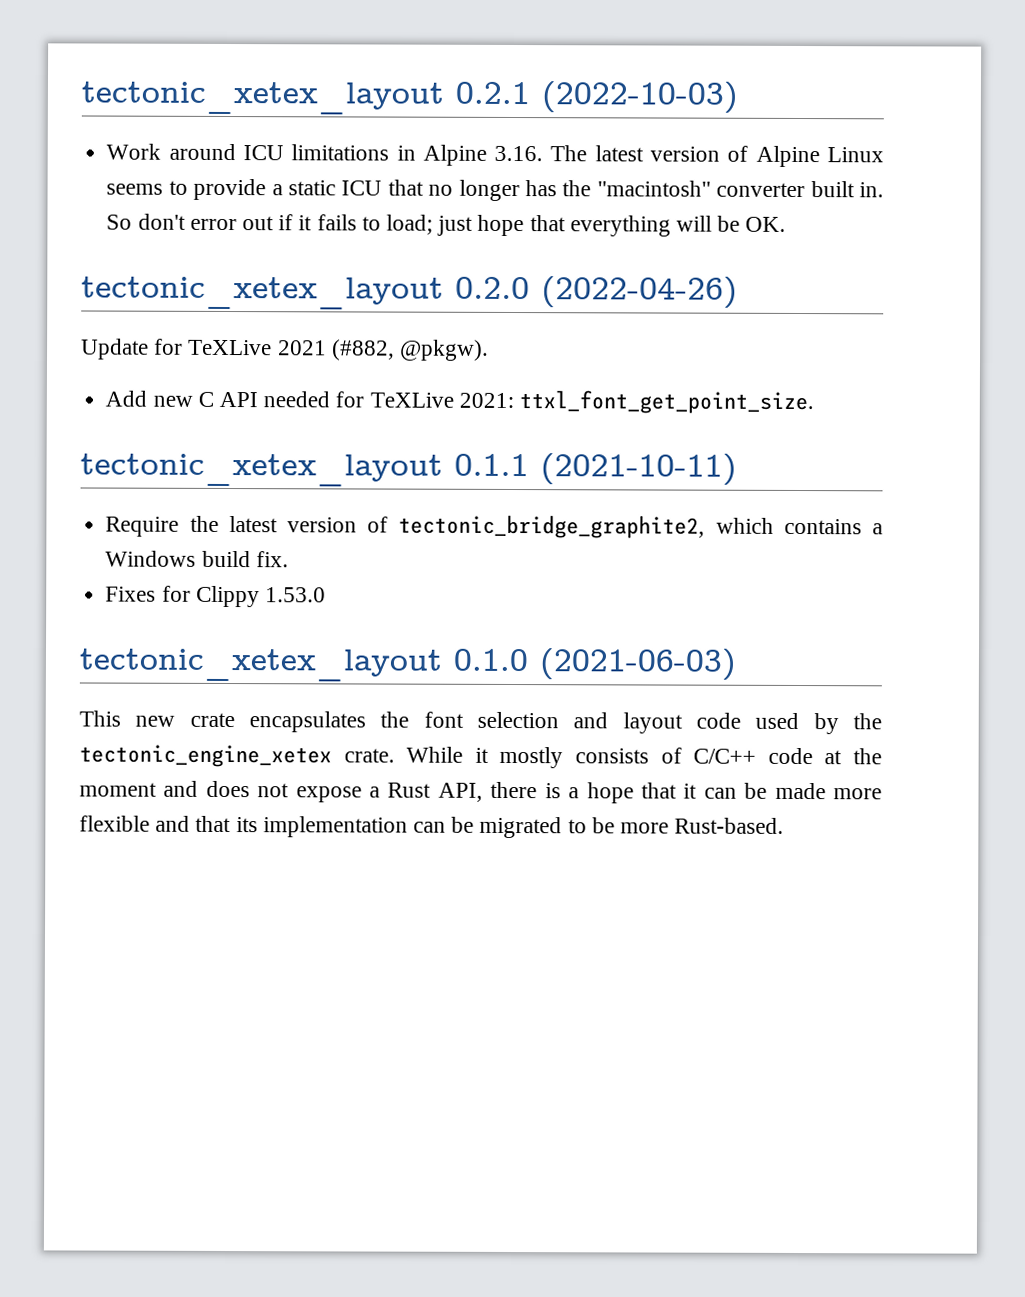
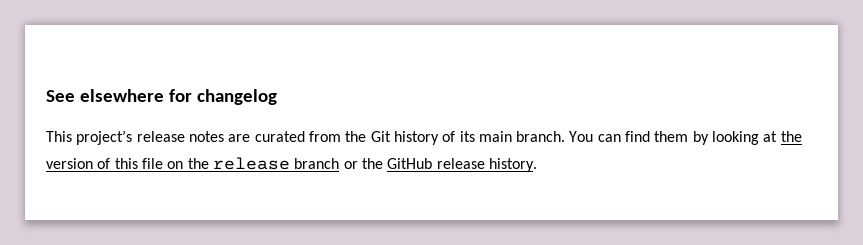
- tectonic_xetex_layout 0.2.1 (2022-10-03)
- Work around ICU limitations in Alpine 3.16. The latest version of Alpine Linux seems to provide a static ICU that no longer has the "macintosh" converter built in. So don't error out if it fails to load; just hope that everything will be OK.
- tectonic_xetex_layout 0.2.0 (2022-04-26)
- Update for TeXLive 2021 (#882, @pkgw).
- Add new C API needed for TeXLive 2021: ttxl_font_get_point_size.
- tectonic_xetex_layout 0.1.1 (2021-10-11)
- Require the latest version of tectonic_bridge_graphite2, which contains a Windows build fix.
- Fixes for Clippy 1.53.0
- tectonic_xetex_layout 0.1.0 (2021-06-03)
- This new crate encapsulates the font selection and layout code used by the tectonic_engine_xetex crate. While it mostly consists of C/C++ code at the moment and does not expose a Rust API, there is a hope that it can be made more flexible and that its implementation can be migrated to be more Rust-based.
+ See elsewhere for changelog
+ This project’s release notes are curated from the Git history of its main branch. You can find them by looking at the version of this file on the release branch or the GitHub release history.

